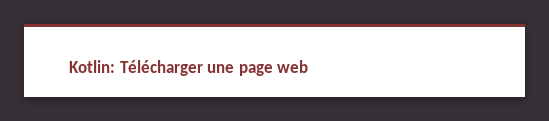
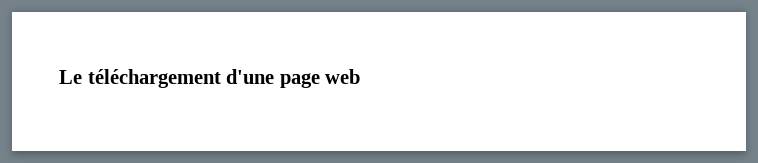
- Kotlin: Télécharger une page web
+ Le téléchargement d'une page web

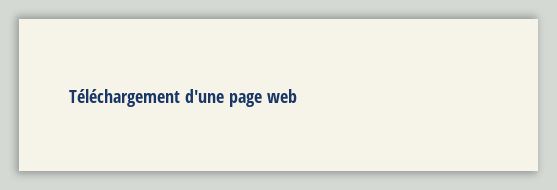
- Le téléchargement d'une page web
+ Téléchargement d'une page web

